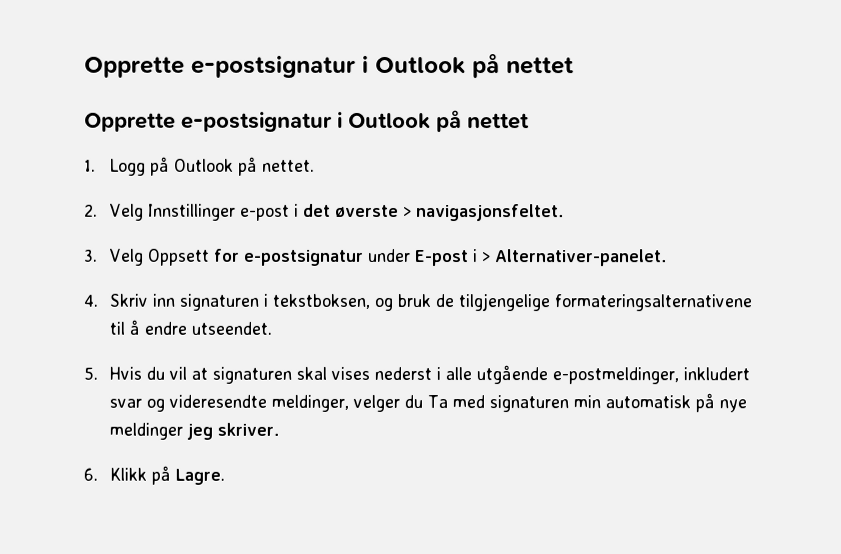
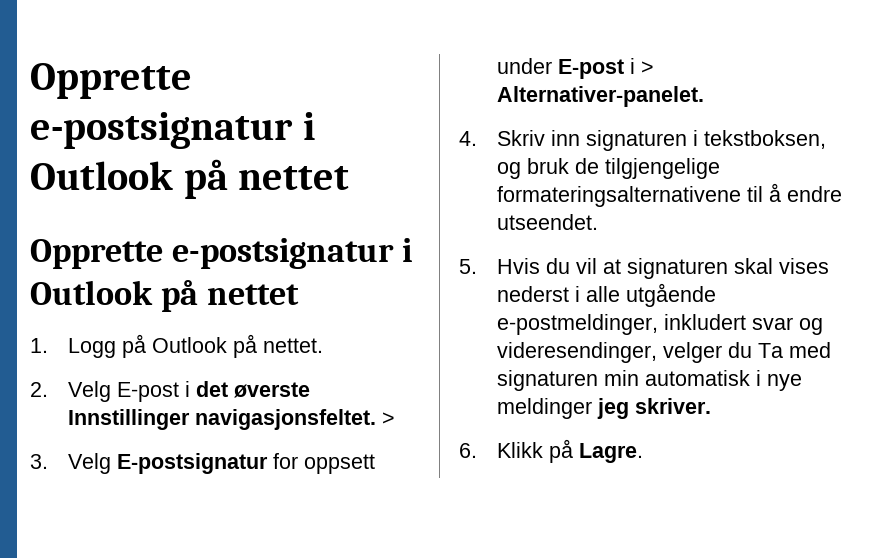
- 2. Velg Innstillinger e-post i det øverste > navigasjonsfeltet.
+ 2. Velg E-post i det øverste Innstillinger navigasjonsfeltet. >
- 3. Velg Oppsett for e-postsignatur under E-post i > Alternativer-panelet.
+ 3. Velg E-postsignatur for oppsett under E-post i > Alternativer-panelet.
- 5. Hvis du vil at signaturen skal vises nederst i alle utgående e-postmeldinger, inkludert svar og videresendte meldinger, velger du Ta med signaturen min automatisk på nye meldinger jeg skriver.
+ 5. Hvis du vil at signaturen skal vises nederst i alle utgående e-postmeldinger, inkludert svar og videresendinger, velger du Ta med signaturen min automatisk i nye meldinger jeg skriver.

